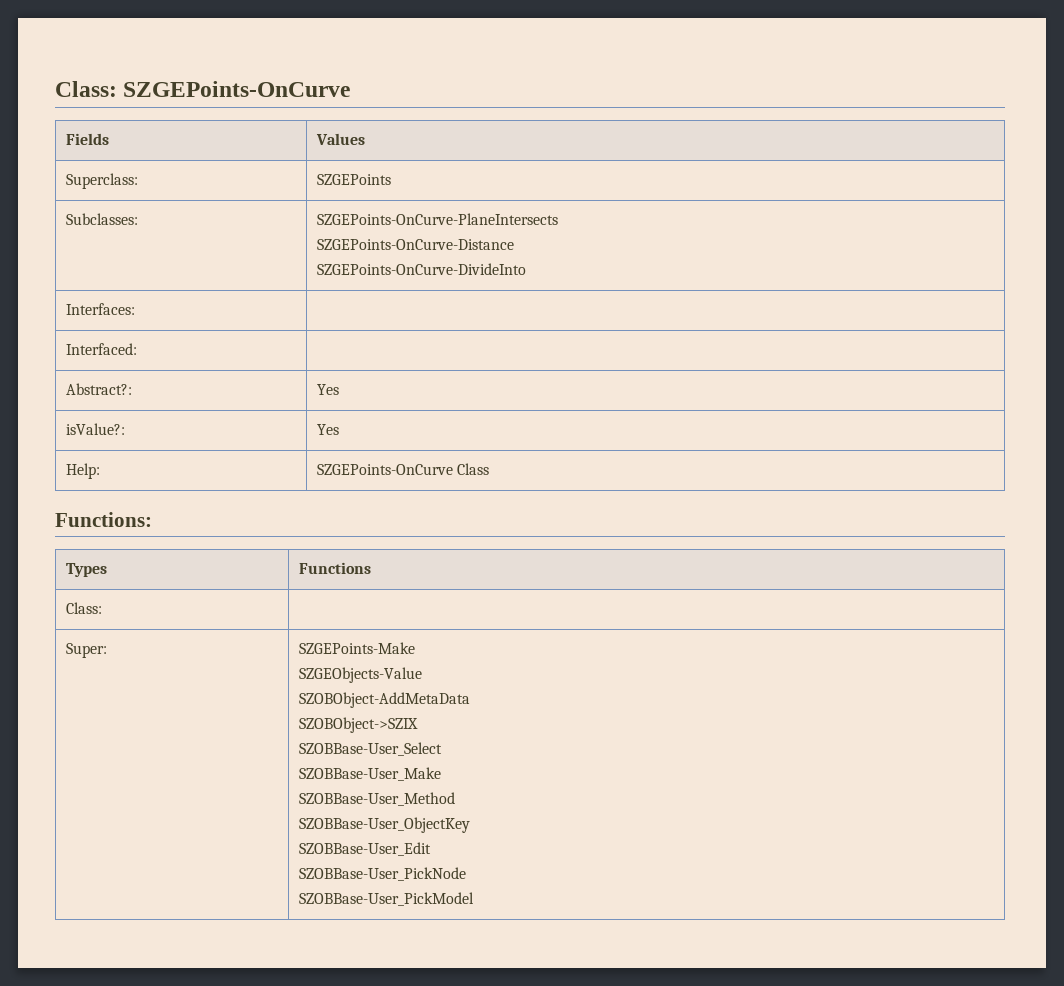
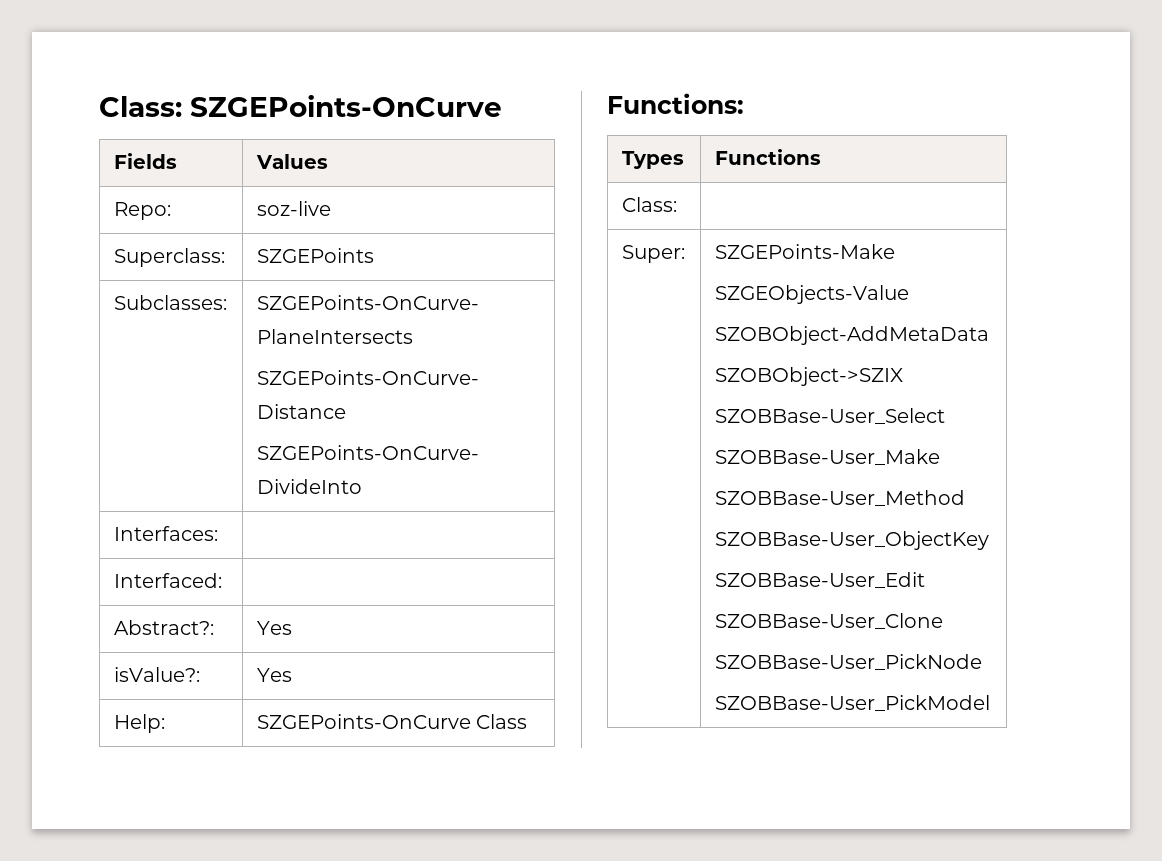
+ Repo: | soz-live
  Super: | SZGEPoints-Make
  SZGEObjects-Value
  SZOBObject-AddMetaData
  SZOBObject->SZIX
  SZOBBase-User_Select
  SZOBBase-User_Make
  SZOBBase-User_Method
  SZOBBase-User_ObjectKey
  SZOBBase-User_Edit
+ SZOBBase-User_Clone

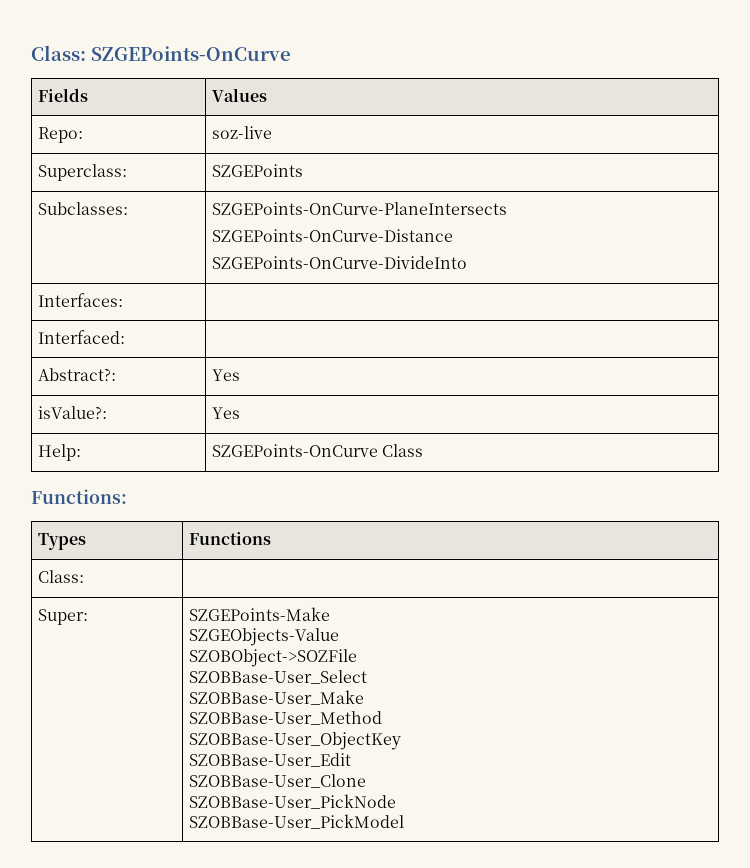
  Super: | SZGEPoints-Make
  SZGEObjects-Value
- SZOBObject-AddMetaData
- SZOBObject->SZIX
+ SZOBObject->SOZFile

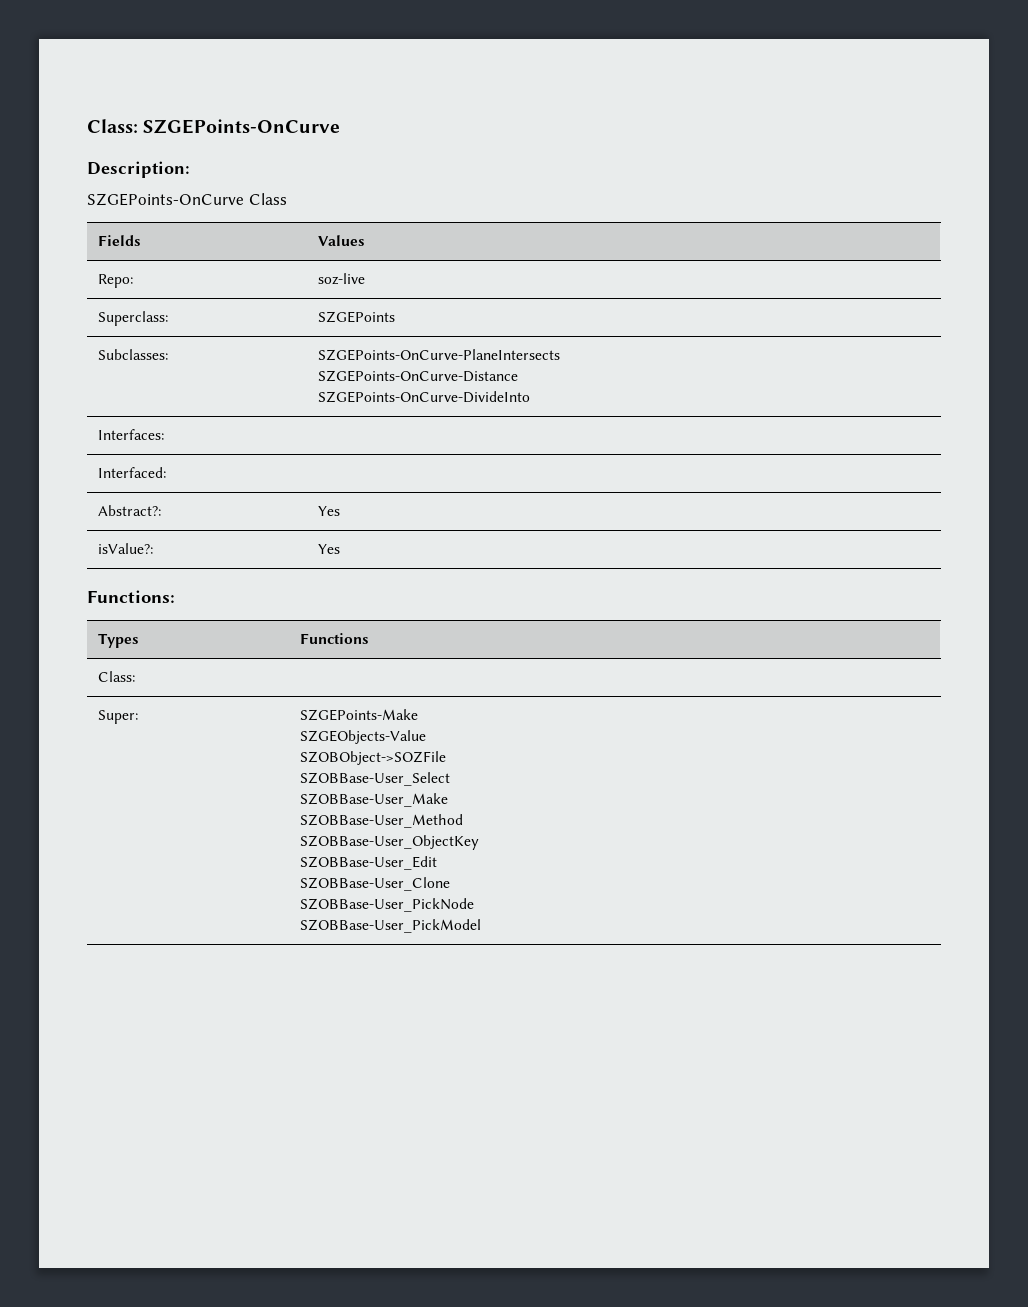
+ Description:
+ SZGEPoints-OnCurve Class
- Help: | SZGEPoints-OnCurve Class

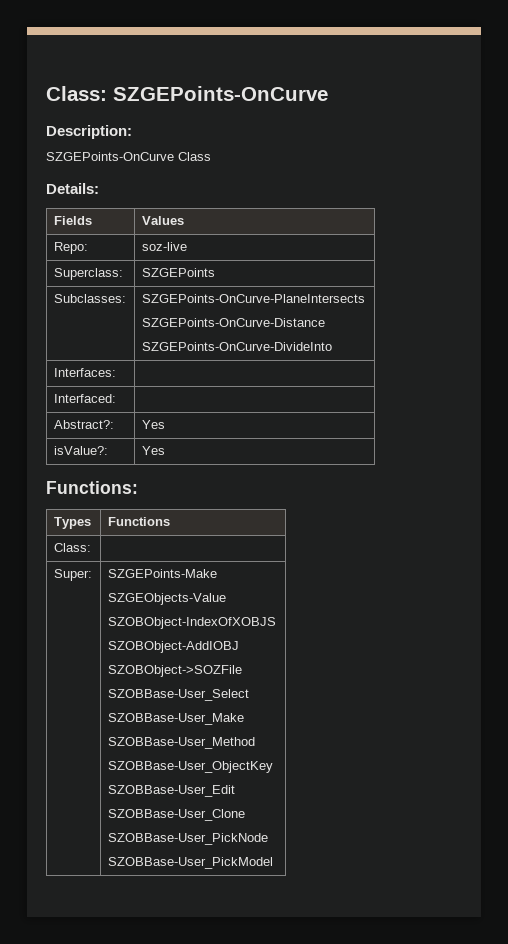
+ Details:
  Super: | SZGEPoints-Make
  SZGEObjects-Value
+ SZOBObject-IndexOfXOBJS
+ SZOBObject-AddIOBJ

